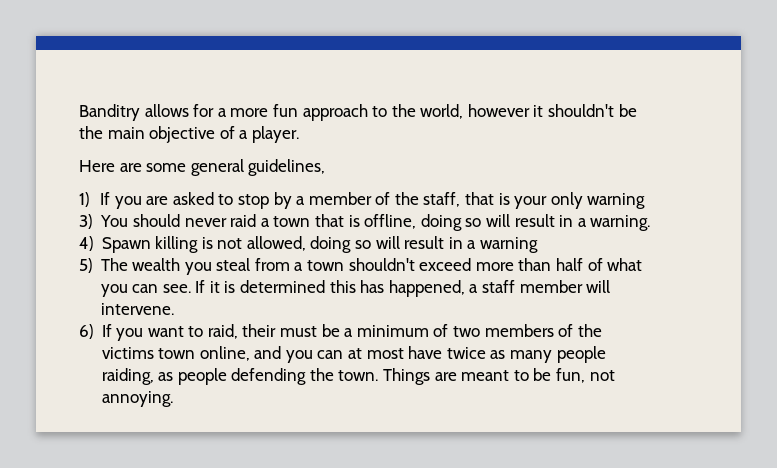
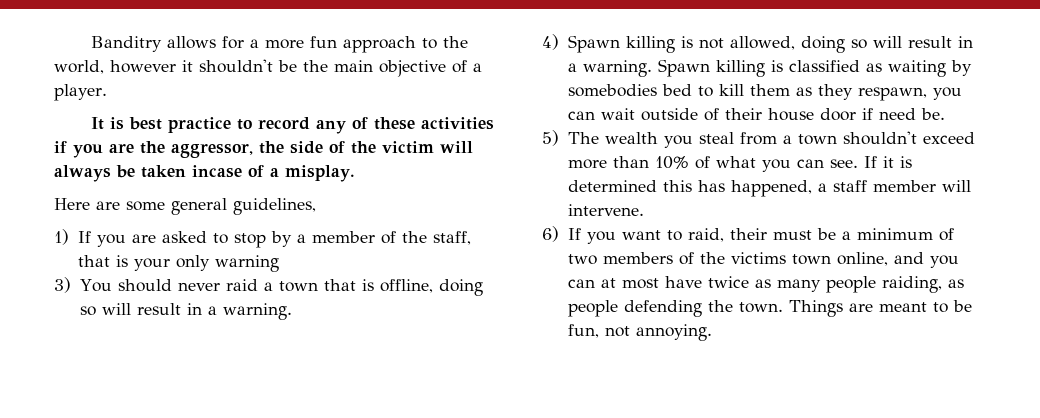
+ It is best practice to record any of these activities if you are the aggressor, the side of the victim will always be taken incase of a misplay.
- 4) Spawn killing is not allowed, doing so will result in a warning
+ 4) Spawn killing is not allowed, doing so will result in a warning. Spawn killing is classified as waiting by somebodies bed to kill them as they respawn, you can wait outside of their house door if need be.
- 5) The wealth you steal from a town shouldn't exceed more than half of what you can see.
+ 5) The wealth you steal from a town shouldn't exceed more than 10% of what you can see.

